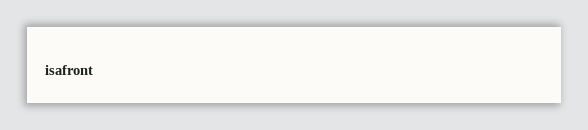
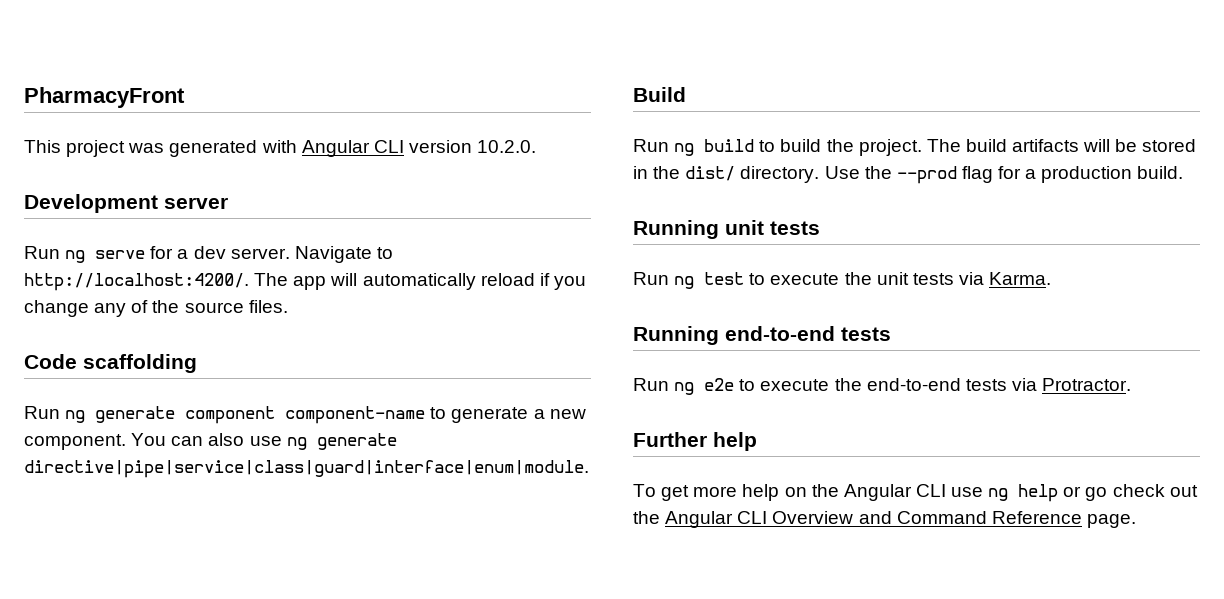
- isafront
+ PharmacyFront
+ This project was generated with Angular CLI version 10.2.0.
+ Development server
+ Run ng serve for a dev server. Navigate to http://localhost:4200/. The app will automatically reload if you change any of the source files.
+ Code scaffolding
+ Run ng generate component component-name to generate a new component. You can also use ng generate directive|pipe|service|class|guard|interface|enum|module.
+ Build
+ Run ng build to build the project. The build artifacts will be stored in the dist/ directory. Use the --prod flag for a production build.
+ Running unit tests
+ Run ng test to execute the unit tests via Karma.
+ Running end-to-end tests
+ Run ng e2e to execute the end-to-end tests via Protractor.
+ Further help
+ To get more help on the Angular CLI use ng help or go check out the Angular CLI Overview and Command Reference page.

